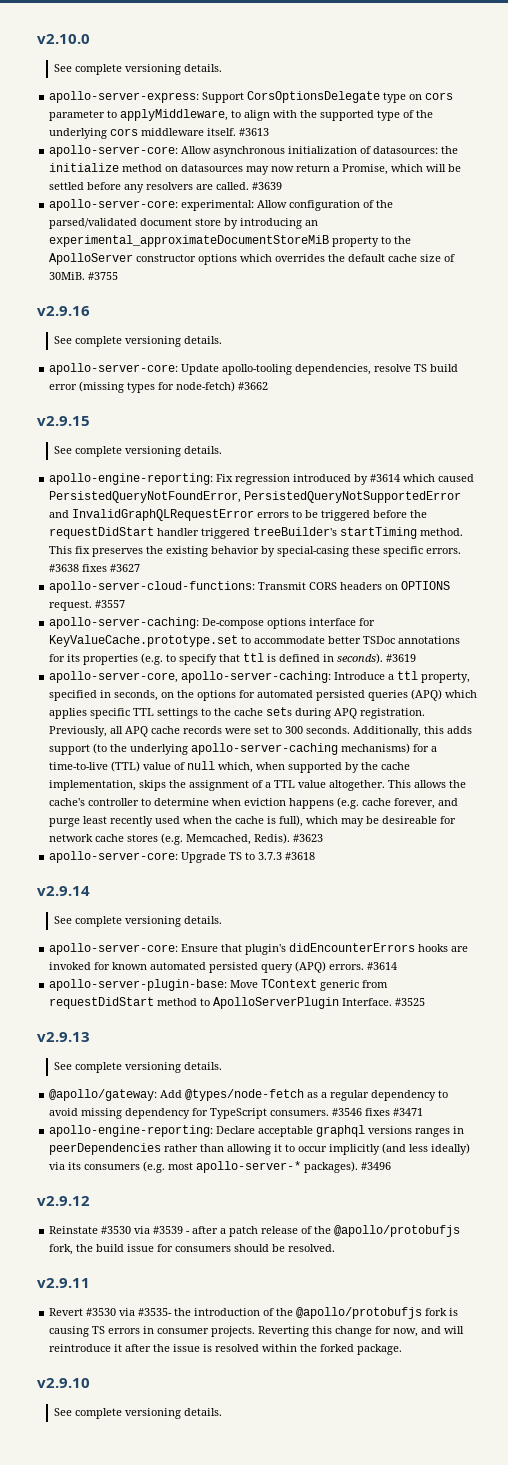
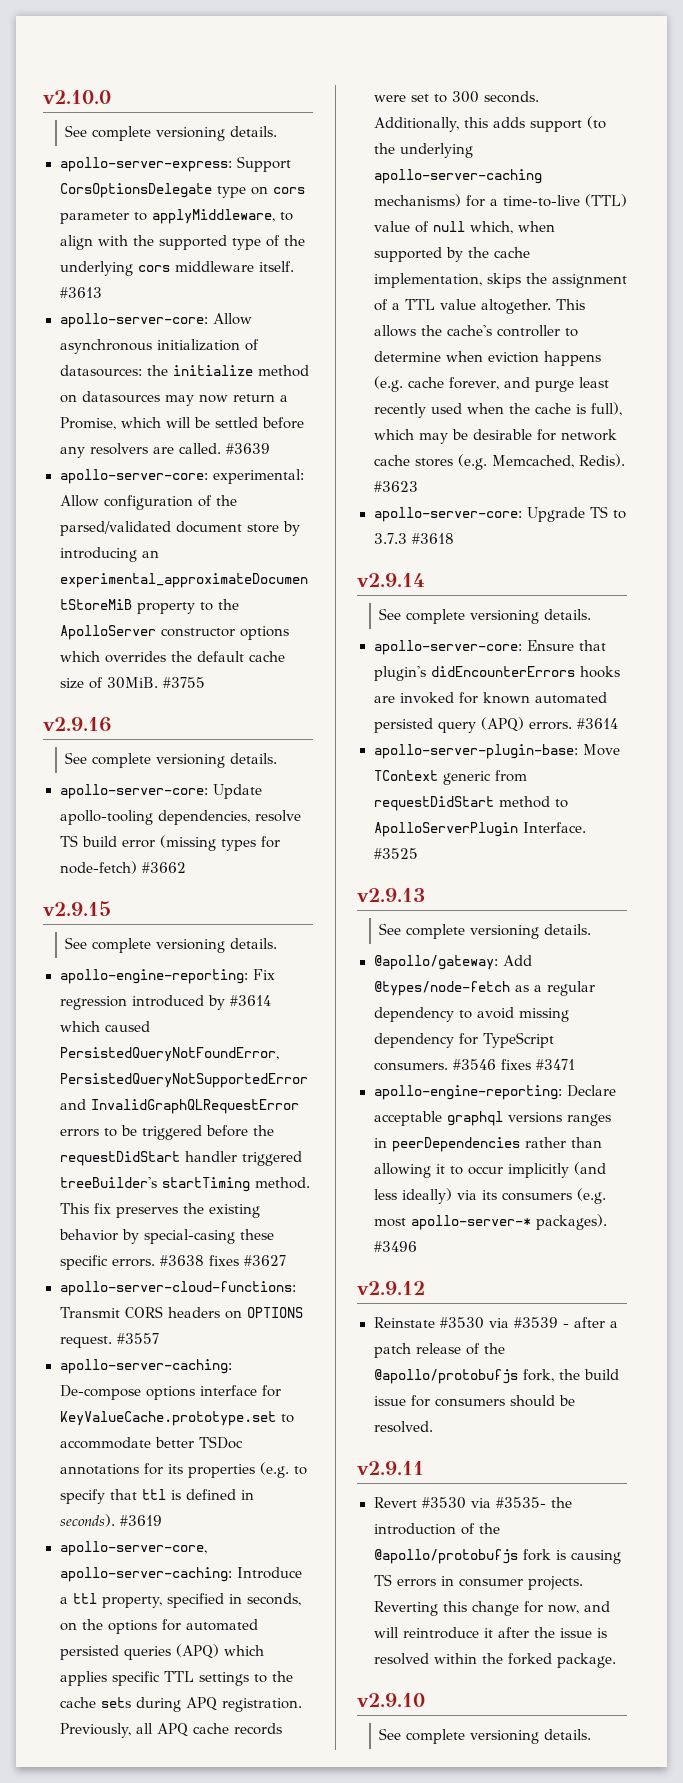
- This allows the cache's controller to determine when eviction happens (e.g. cache forever, and purge least recently used when the cache is full), which may be desireable for network cache stores (e.g. Memcached, Redis).
+ This allows the cache's controller to determine when eviction happens (e.g. cache forever, and purge least recently used when the cache is full), which may be desirable for network cache stores (e.g. Memcached, Redis).

